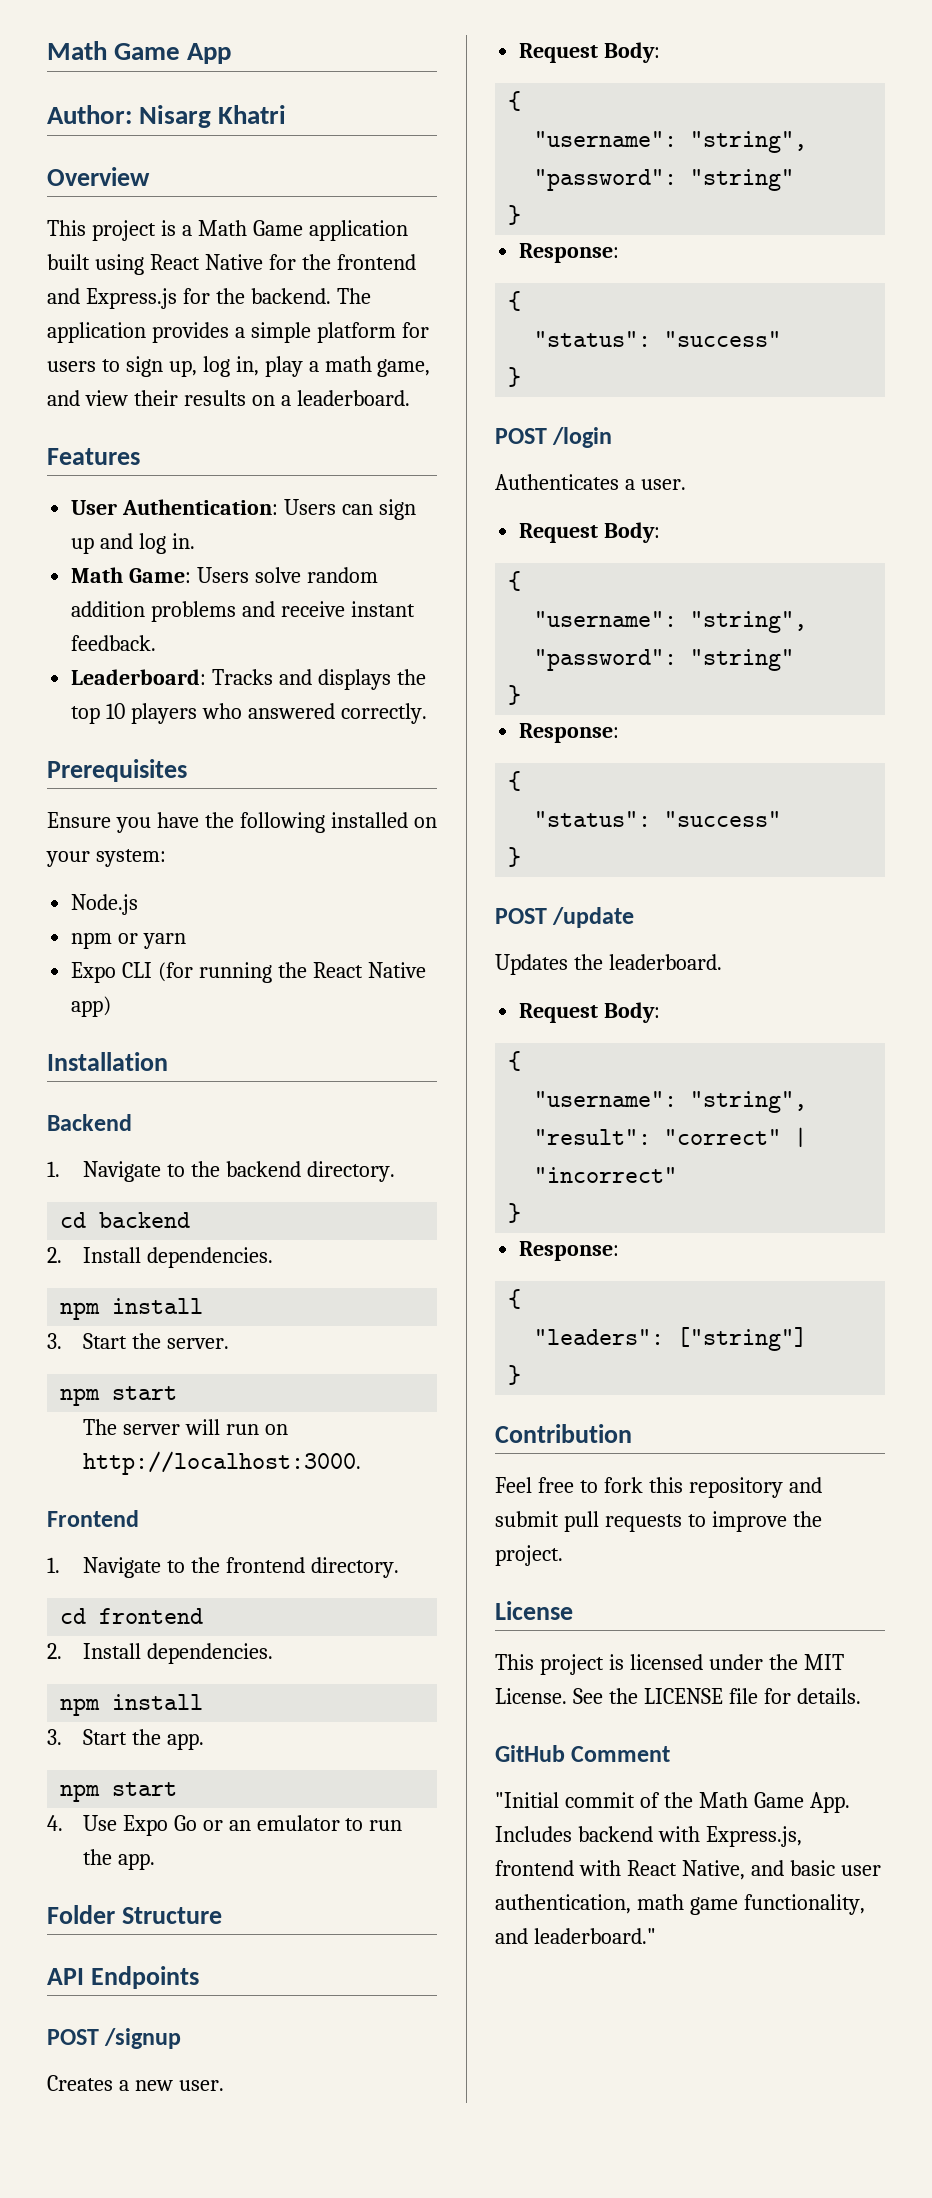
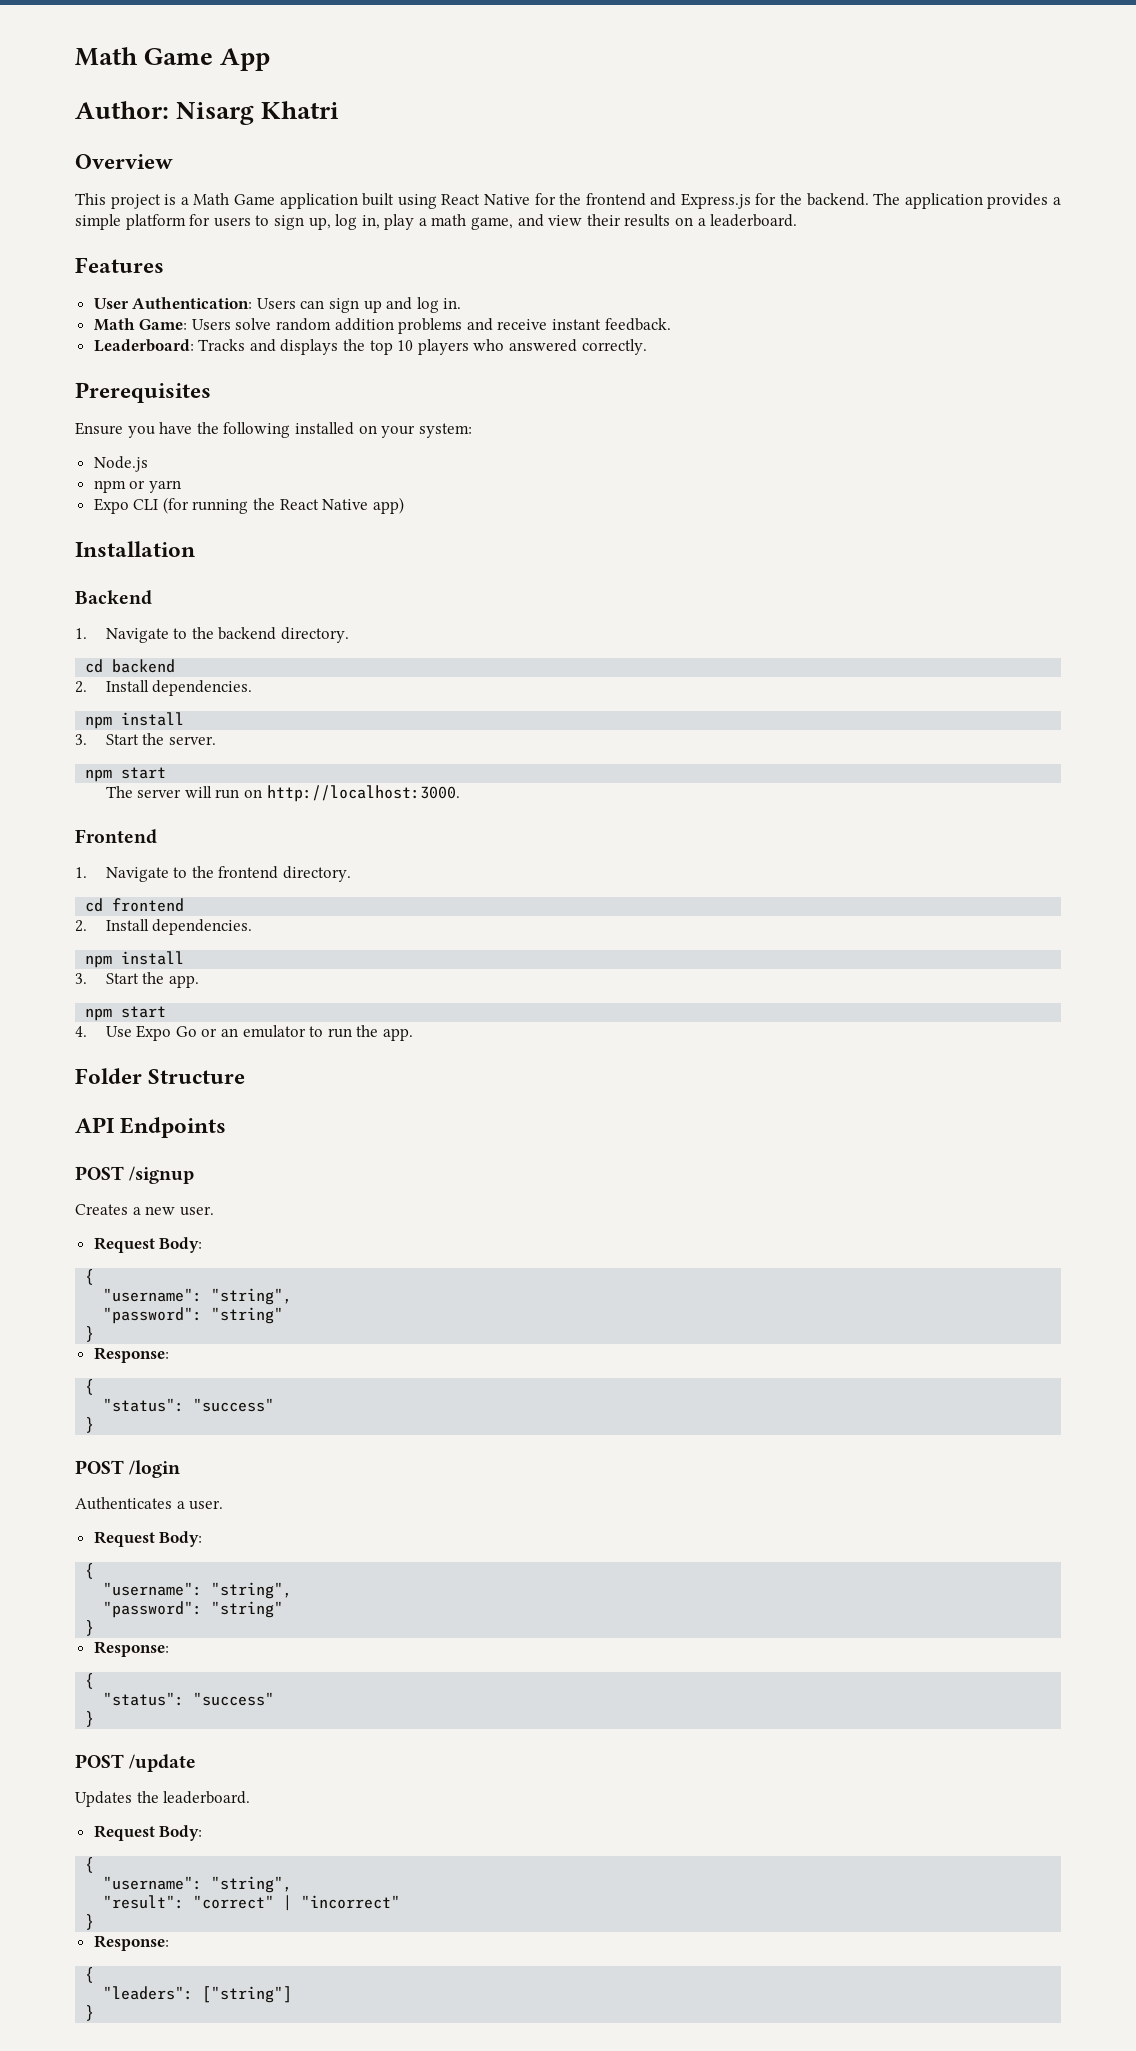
- Contribution
- Feel free to fork this repository and submit pull requests to improve the project.
- License
- This project is licensed under the MIT License. See the LICENSE file for details.
- GitHub Comment
- "Initial commit of the Math Game App. Includes backend with Express.js, frontend with React Native, and basic user authentication, math game functionality, and leaderboard."

